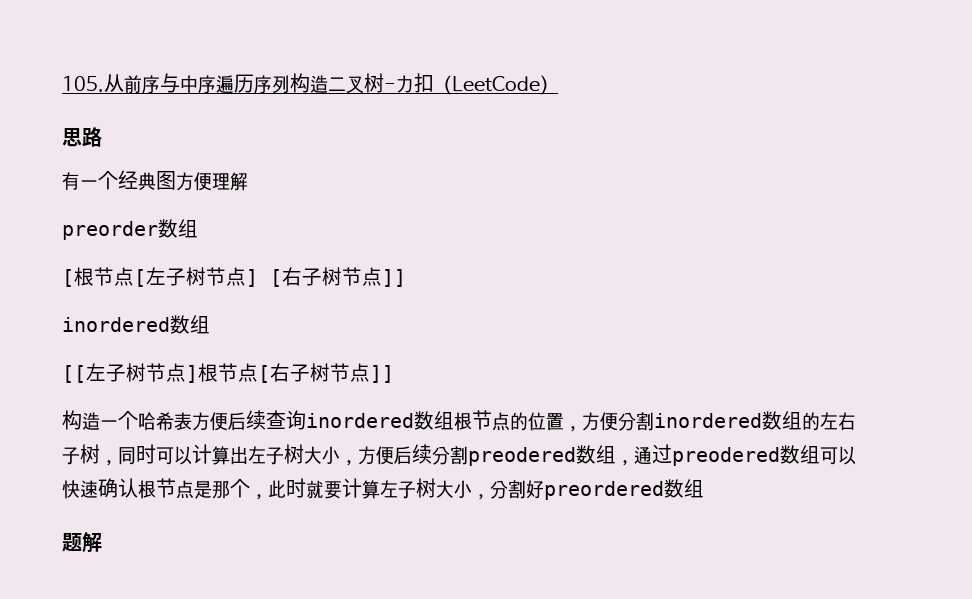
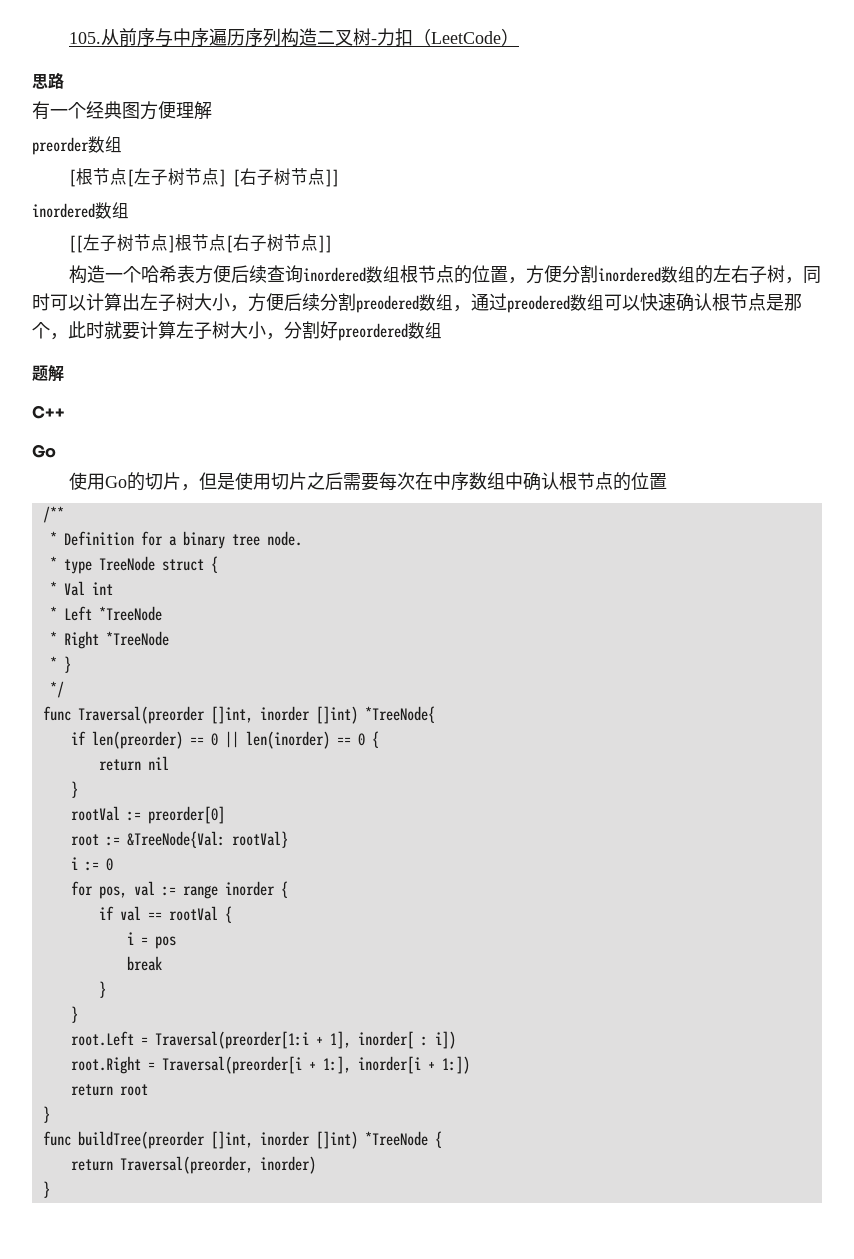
+ C++
+ Go
+ 使用Go的切片，但是使用切片之后需要每次在中序数组中确认根节点的位置
+ /**
+ * Definition for a binary tree node.
+ * type TreeNode struct {
+ * Val int
+ * Left *TreeNode
+ * Right *TreeNode
+ * }
+ */
+ func Traversal(preorder []int, inorder []int) *TreeNode{
+ if len(preorder) == 0 || len(inorder) == 0 {
+ return nil
+ }
+ rootVal := preorder[0]
+ root := &TreeNode{Val: rootVal}
+ i := 0
+ for pos, val := range inorder {
+ if val == rootVal {
+ i = pos
+ break
+ }
+ }
+ root.Left = Traversal(preorder[1:i + 1], inorder[ : i])
+ root.Right = Traversal(preorder[i + 1:], inorder[i + 1:])
+ return root
+ }
+ func buildTree(preorder []int, inorder []int) *TreeNode {
+ return Traversal(preorder, inorder)
+ }

